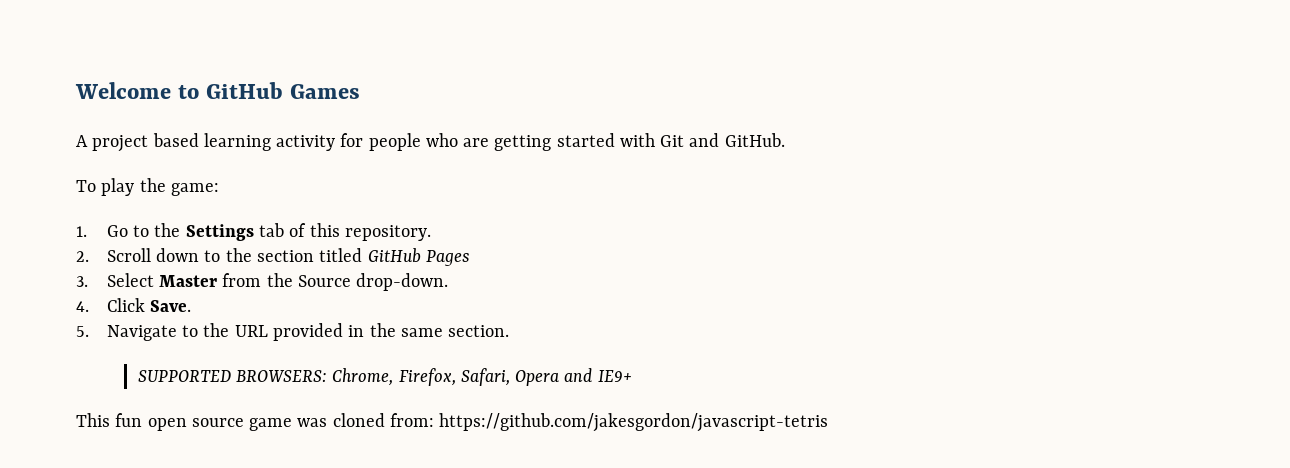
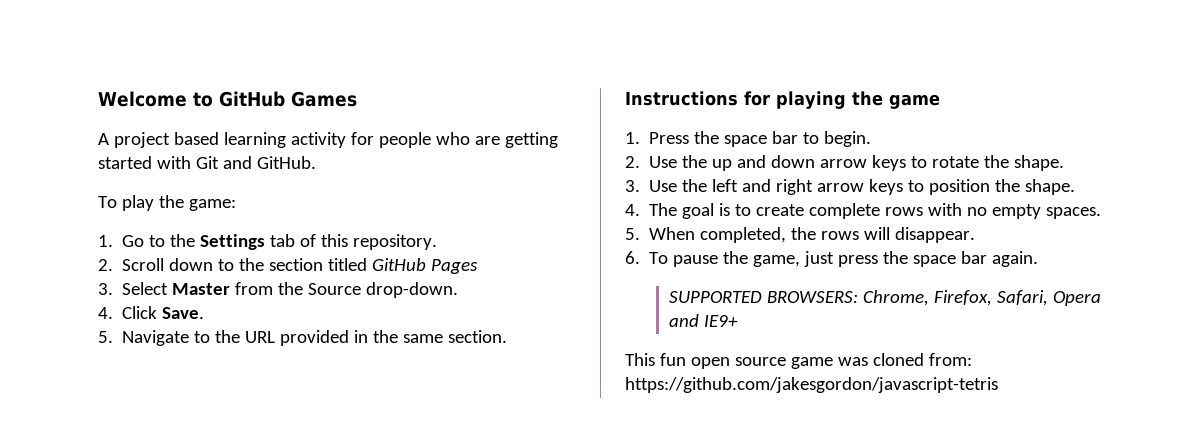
+ Instructions for playing the game
+ 1. Press the space bar to begin.
+ 2. Use the up and down arrow keys to rotate the shape.
+ 3. Use the left and right arrow keys to position the shape.
+ 4. The goal is to create complete rows with no empty spaces.
+ 5. When completed, the rows will disappear.
+ 6. To pause the game, just press the space bar again.

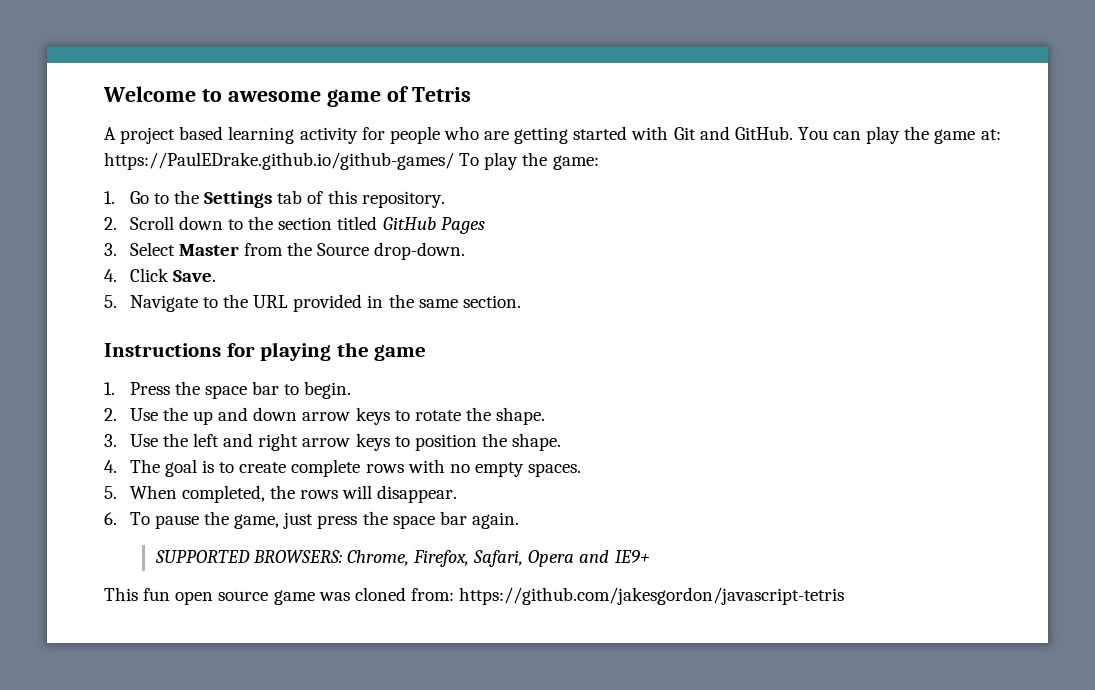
- Welcome to GitHub Games
+ Welcome to awesome game of Tetris
- A project based learning activity for people who are getting started with Git and GitHub.
- To play the game:
+ A project based learning activity for people who are getting started with Git and GitHub. You can play the game at: https://PaulEDrake.github.io/github-games/ To play the game:

